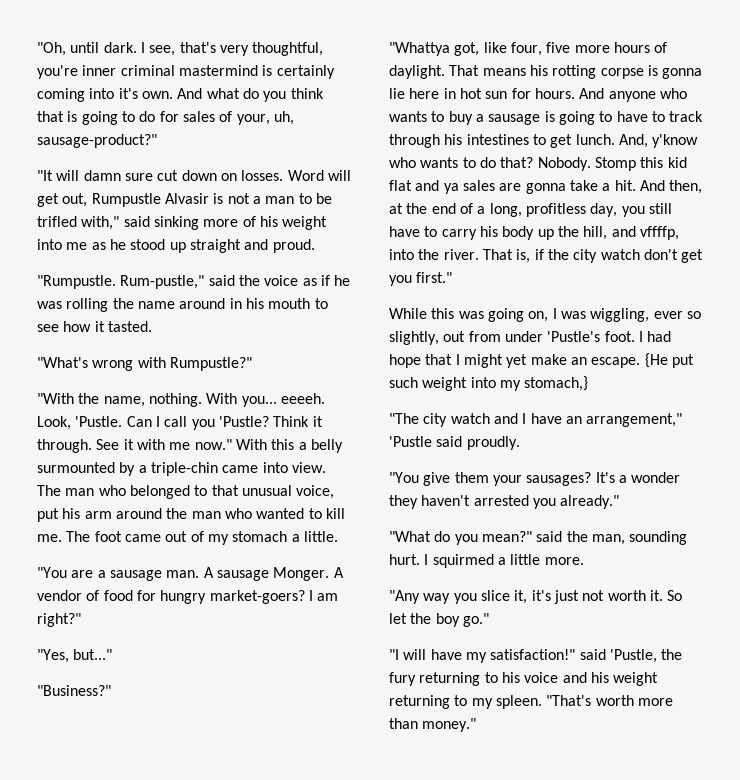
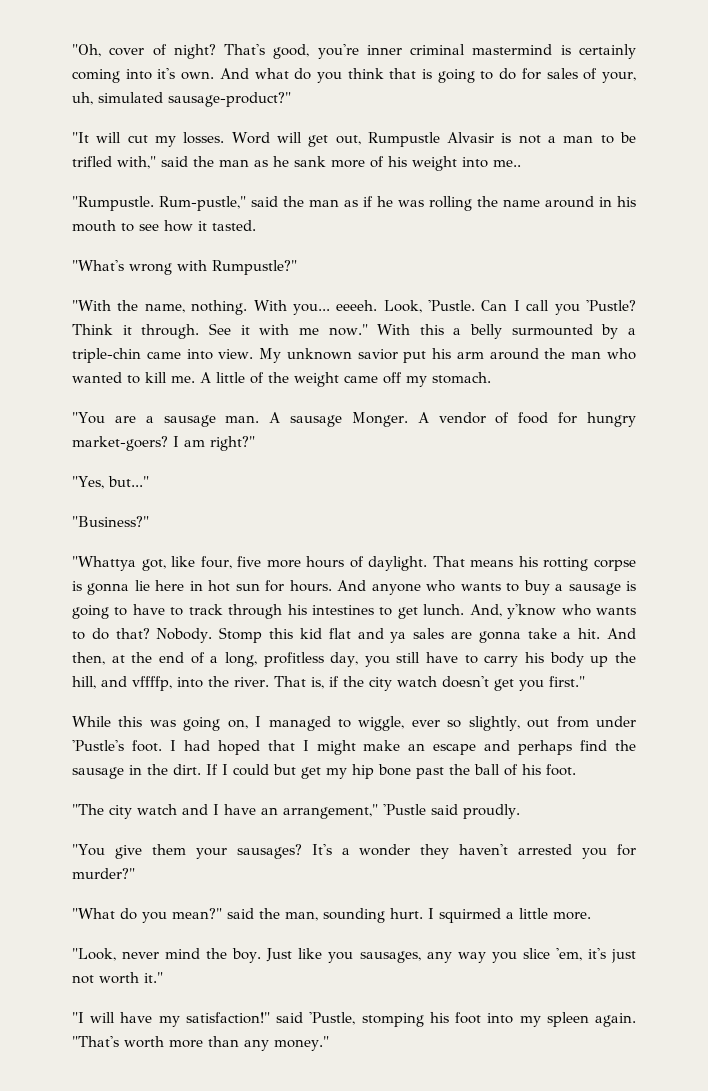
- "Oh, until dark. I see, that's very thoughtful, you're inner criminal mastermind is certainly coming into it's own.
+ "Oh, cover of night? That's good, you're inner criminal mastermind is certainly coming into it's own.
- And what do you think that is going to do for sales of your, uh, sausage-product?"
+ And what do you think that is going to do for sales of your, uh, simulated sausage-product?"
- "It will damn sure cut down on losses.
+ "It will cut my losses.
- Word will get out, Rumpustle Alvasir is not a man to be trifled with," said sinking more of his weight into me as he stood up straight and proud.
+ Word will get out, Rumpustle Alvasir is not a man to be trifled with," said the man as he sank more of his weight into me..
- Rum-pustle," said the voice as if he was rolling the name around in his mouth to see how it tasted.
+ Rum-pustle," said the man as if he was rolling the name around in his mouth to see how it tasted.
- The man who belonged to that unusual voice, put his arm around the man who wanted to kill me.
+ My unknown savior put his arm around the man who wanted to kill me.
- The foot came out of my stomach a little.
+ A little of the weight came off my stomach.
- That is, if the city watch don't get you first."
+ That is, if the city watch doesn't get you first."
- While this was going on, I was wiggling, ever so slightly, out from under 'Pustle's foot.
+ While this was going on, I managed to wiggle, ever so slightly, out from under 'Pustle's foot.
- I had hope that I might yet make an escape. {He put such weight into my stomach,}
+ I had hoped that I might make an escape and perhaps find the sausage in the dirt. If I could but get my hip bone past the ball of his foot.
- It's a wonder they haven't arrested you already."
+ It's a wonder they haven't arrested you for murder?"
- "Any way you slice it, it's just not worth it. So let the boy go."
+ "Look, never mind the boy. Just like you sausages, any way you slice 'em, it's just not worth it."
- "I will have my satisfaction!" said 'Pustle, the fury returning to his voice and his weight returning to my spleen.
+ "I will have my satisfaction!" said 'Pustle, stomping his foot into my spleen again.
- "That's worth more than money."
+ "That's worth more than any money."

